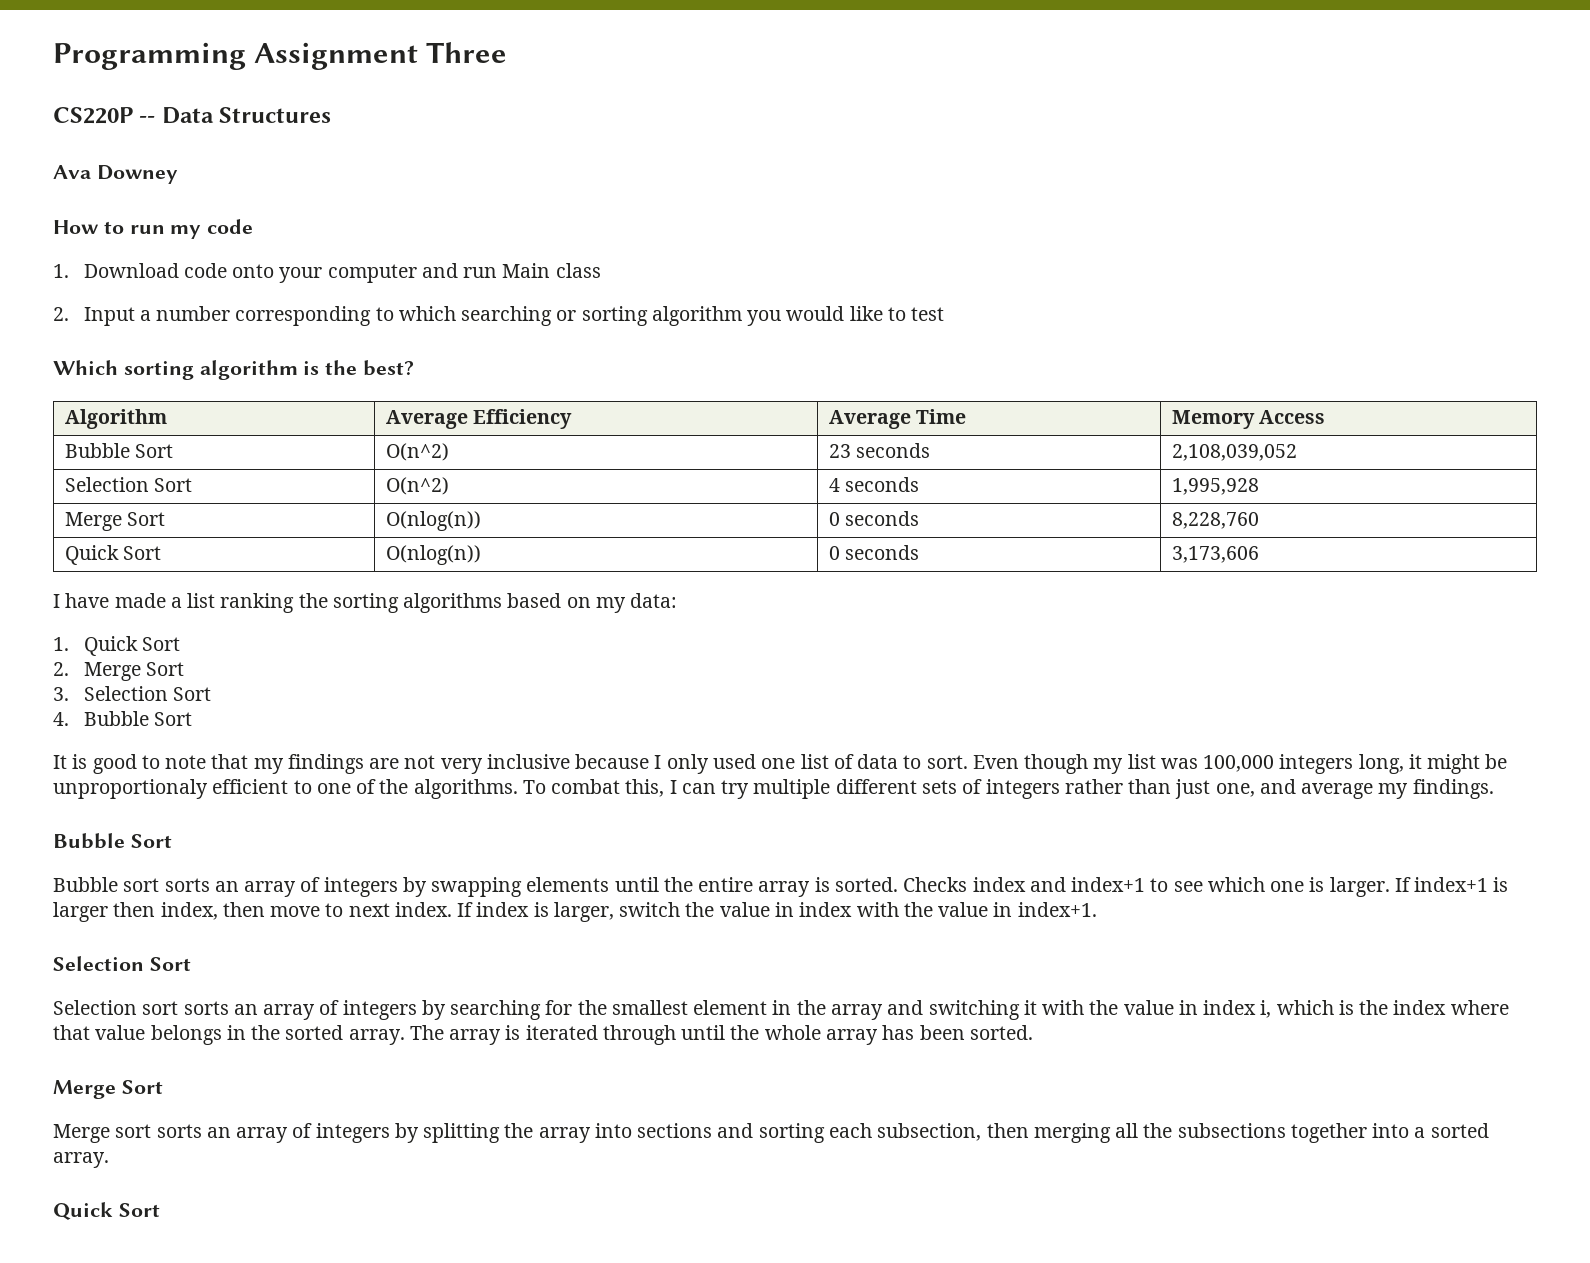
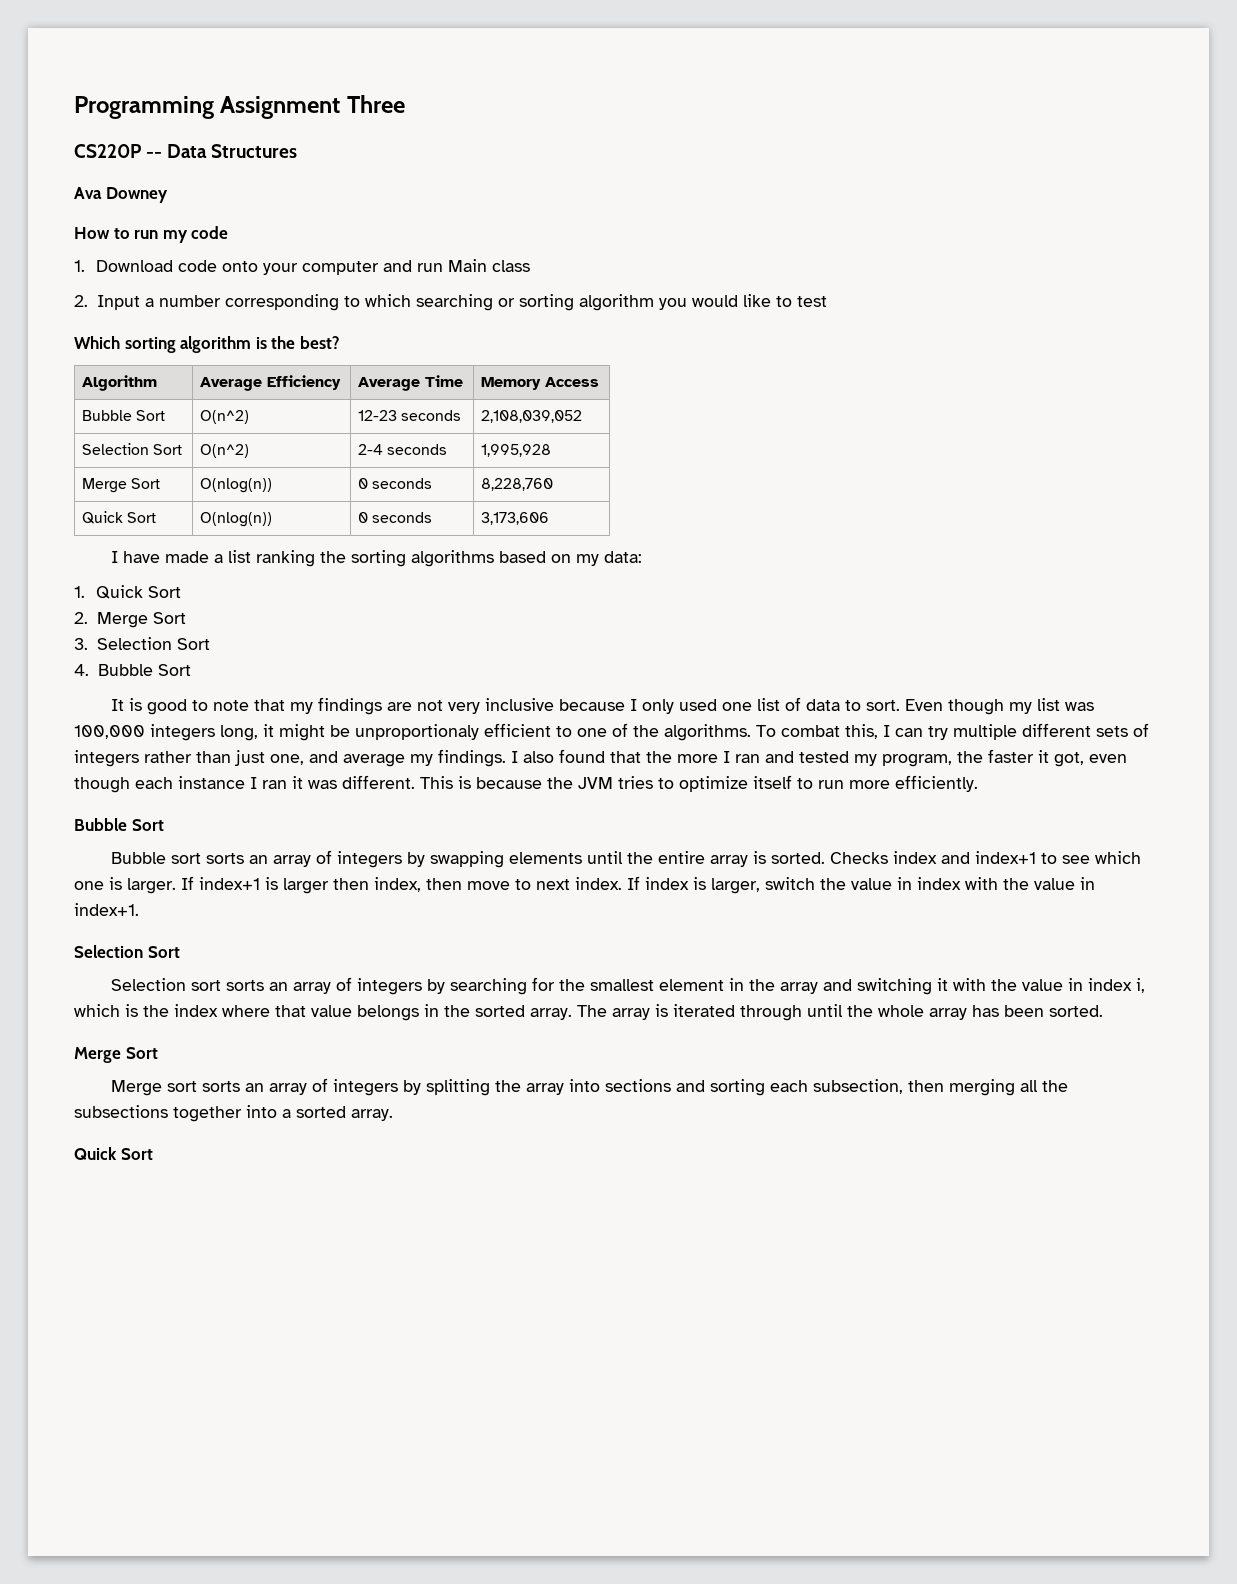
- Bubble Sort | O(n^2) | 23 seconds | 2,108,039,052
+ Bubble Sort | O(n^2) | 12-23 seconds | 2,108,039,052
- Selection Sort | O(n^2) | 4 seconds | 1,995,928
+ Selection Sort | O(n^2) | 2-4 seconds | 1,995,928
+ I also found that the more I ran and tested my program, the faster it got, even though each instance I ran it was different. This is because the JVM tries to optimize itself to run more efficiently.

